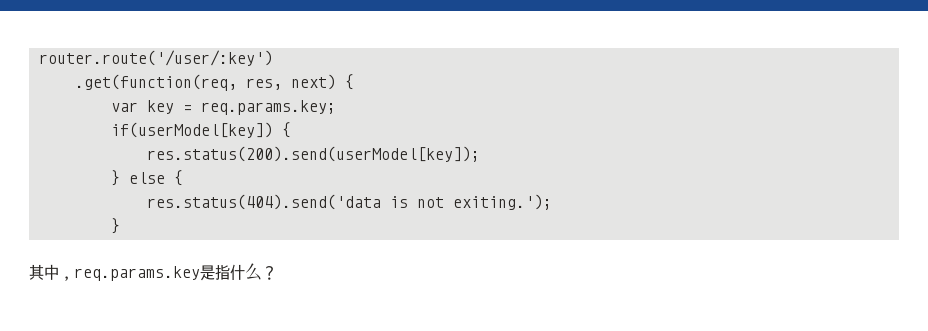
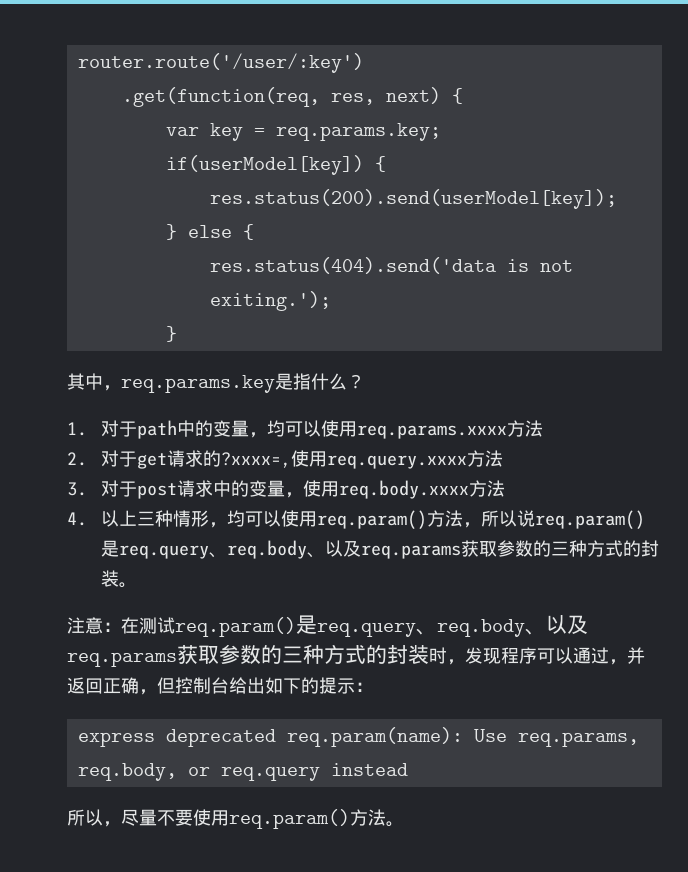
+ 1.对于path中的变量，均可以使用req.params.xxxx方法
+ 2.对于get请求的?xxxx=,使用req.query.xxxx方法
+ 3.对于post请求中的变量，使用req.body.xxxx方法
+ 4.以上三种情形，均可以使用req.param()方法，所以说req.param()是req.query、req.body、以及req.params获取参数的三种方式的封装。
+ 注意：在测试req.param()是req.query、req.body、以及req.params获取参数的三种方式的封装时，发现程序可以通过，并返回正确，但控制台给出如下的提示：
+ express deprecated req.param(name): Use req.params, req.body, or req.query instead
+ 所以，尽量不要使用req.param()方法。

